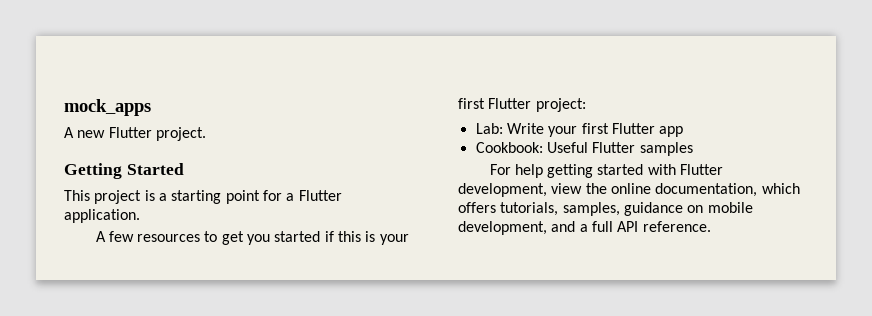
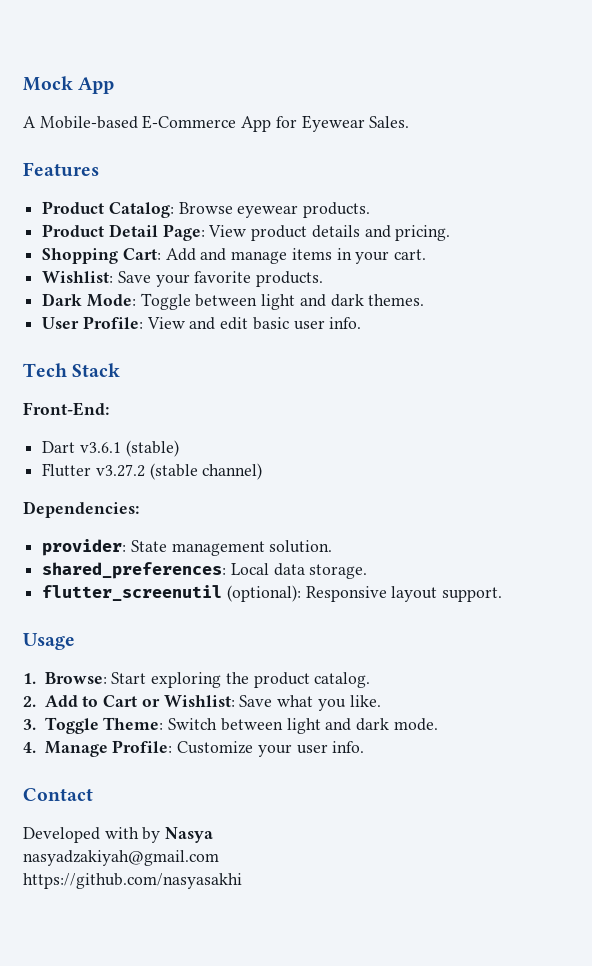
- mock_apps
- A new Flutter project.
- Getting Started
- This project is a starting point for a Flutter application.
- A few resources to get you started if this is your first Flutter project:
- Lab: Write your first Flutter app
- Cookbook: Useful Flutter samples
- For help getting started with Flutter development, view the online documentation, which offers tutorials, samples, guidance on mobile development, and a full API reference.
+ Mock App
+ A Mobile-based E-Commerce App for Eyewear Sales.
+ Features
+ Product Catalog: Browse eyewear products.
+ Product Detail Page: View product details and pricing.
+ Shopping Cart: Add and manage items in your cart.
+ Wishlist: Save your favorite products.
+ Dark Mode: Toggle between light and dark themes.
+ User Profile: View and edit basic user info.
+ Tech Stack
+ Front-End:
+ Dart v3.6.1 (stable)
+ Flutter v3.27.2 (stable channel)
+ Dependencies:
+ provider: State management solution.
+ shared_preferences: Local data storage.
+ flutter_screenutil (optional): Responsive layout support.
+ Usage
+ 1. Browse: Start exploring the product catalog.
+ 2. Add to Cart or Wishlist: Save what you like.
+ 3. Toggle Theme: Switch between light and dark mode.
+ 4. Manage Profile: Customize your user info.
+ Contact
+ Developed with by Nasya
+ nasyadzakiyah@gmail.com
+ https://github.com/nasyasakhi

